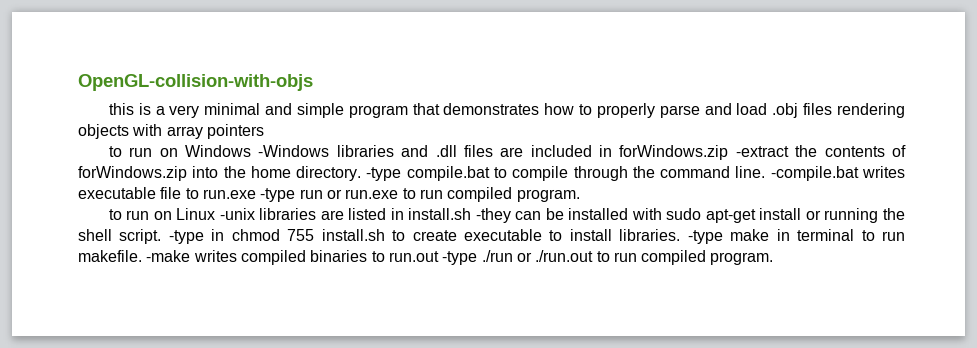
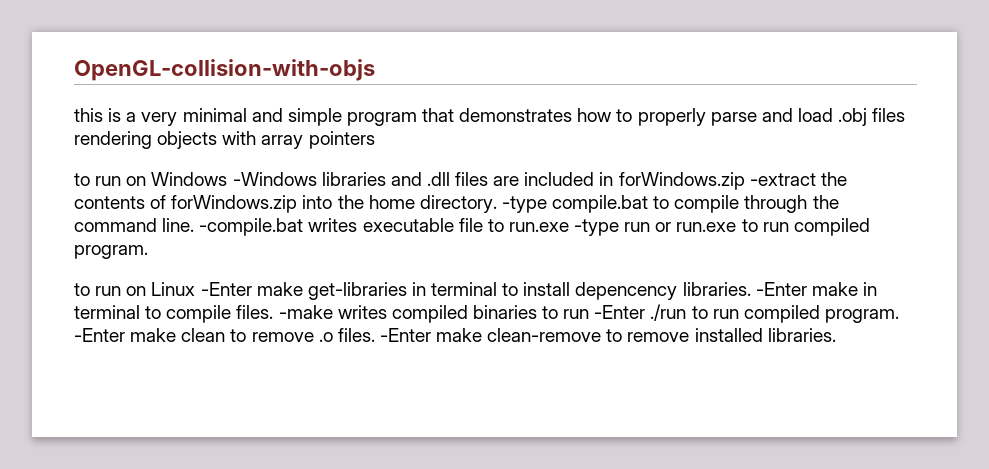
- to run on Linux -unix libraries are listed in install.sh -they can be installed with sudo apt-get install or running the shell script. -type in chmod 755 install.sh to create executable to install libraries. -type make in terminal to run makefile.
+ to run on Linux -Enter make get-libraries in terminal to install depencency libraries. -Enter make in terminal to compile files.
- -make writes compiled binaries to run.out -type ./run or ./run.out to run compiled program.
+ -make writes compiled binaries to run -Enter ./run to run compiled program. -Enter make clean to remove .o files. -Enter make clean-remove to remove installed libraries.

